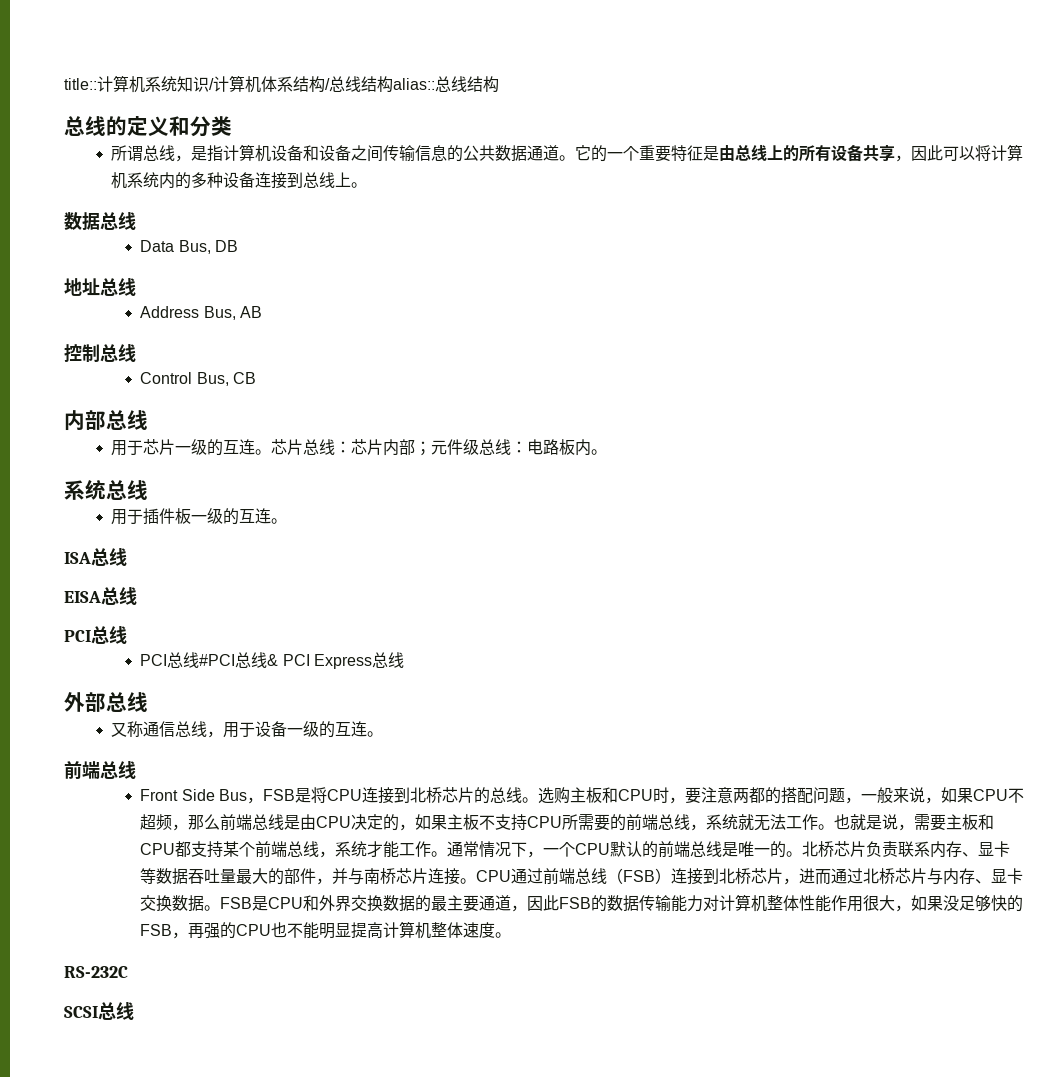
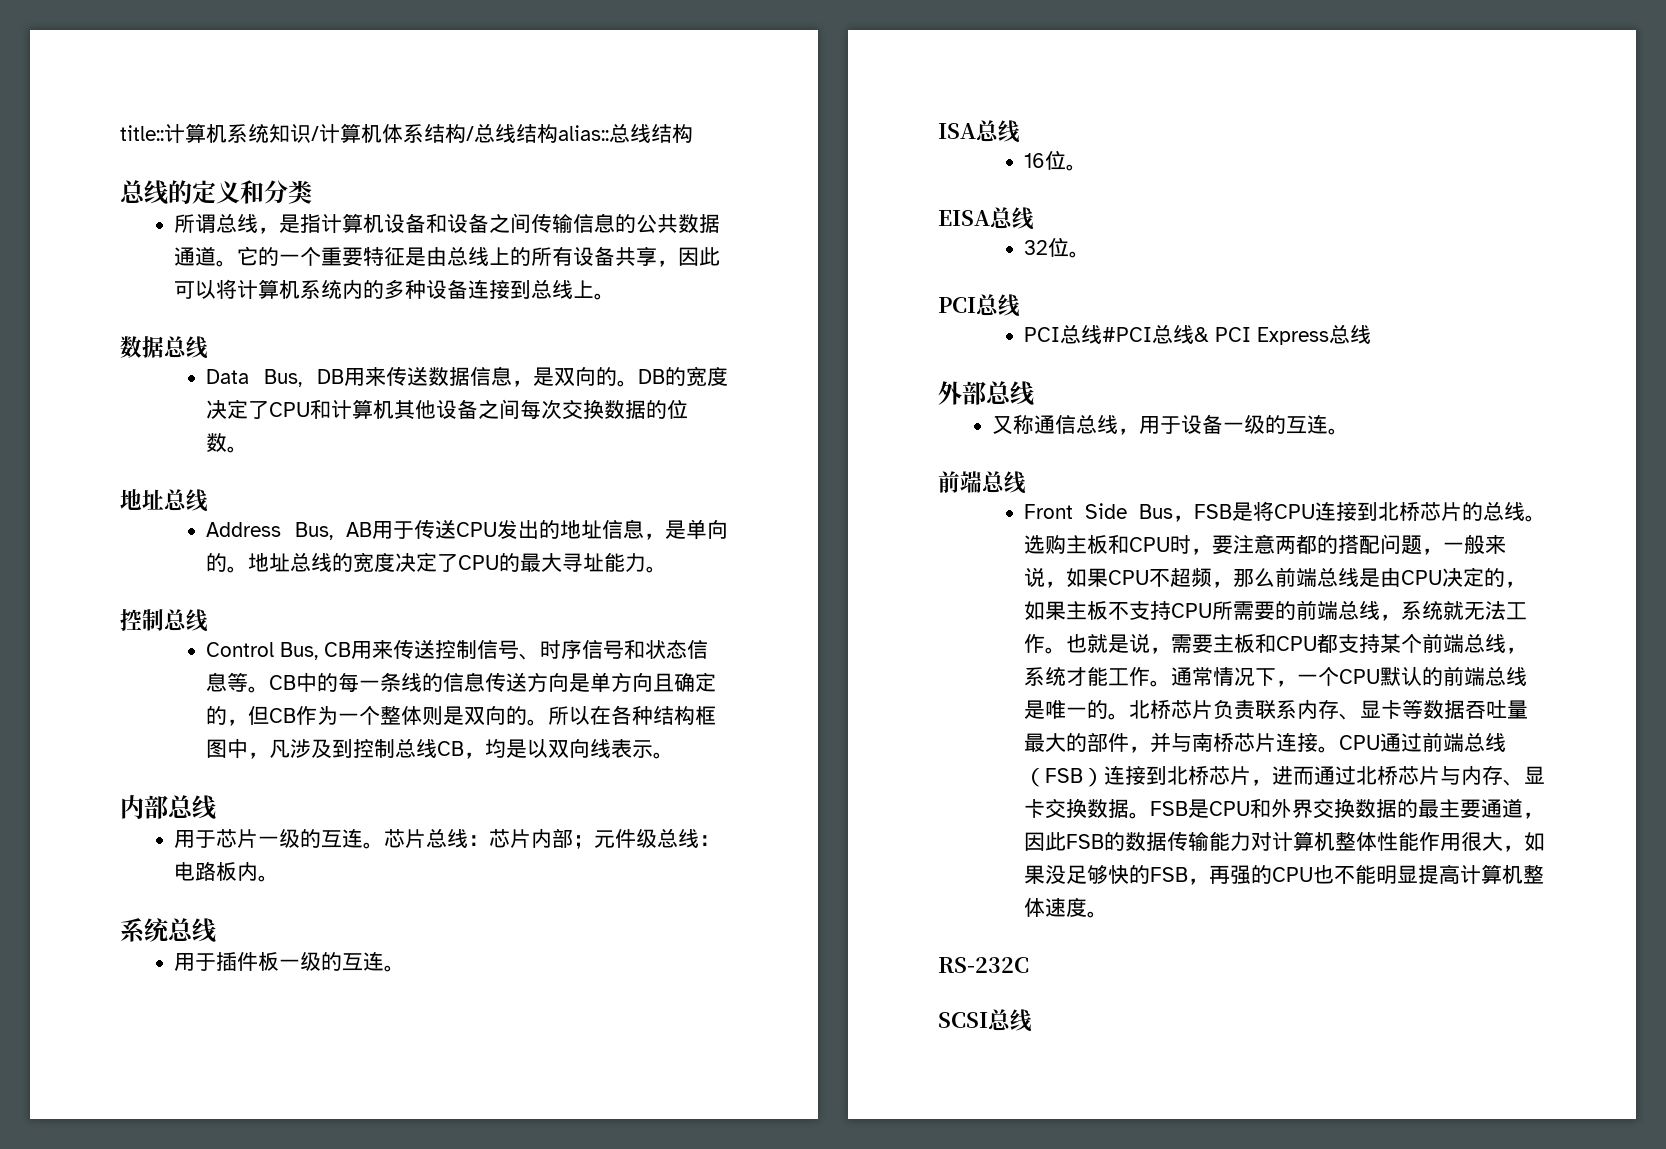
- Data Bus, DB
+ Data Bus, DB用来传送数据信息，是双向的。DB的宽度决定了CPU和计算机其他设备之间每次交换数据的位数。
- Address Bus, AB
+ Address Bus, AB用于传送CPU发出的地址信息，是单向的。地址总线的宽度决定了CPU的最大寻址能力。
- Control Bus, CB
+ Control Bus, CB用来传送控制信号、时序信号和状态信息等。CB中的每一条线的信息传送方向是单方向且确定的，但CB作为一个整体则是双向的。所以在各种结构框图中，凡涉及到控制总线CB，均是以双向线表示。
+ 16位。
+ 32位。

